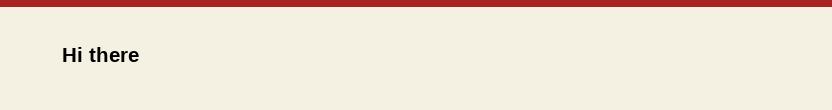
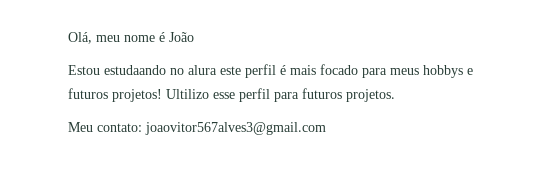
- Hi there
+ Olá, meu nome é João
+ Estou estudaando no alura este perfil é mais focado para meus hobbys e futuros projetos! Ultilizo esse perfil para futuros projetos.
+ Meu contato: joaovitor567alves3@gmail.com

